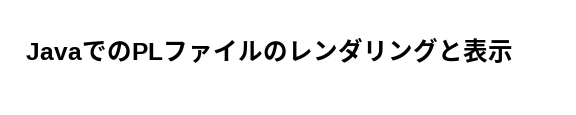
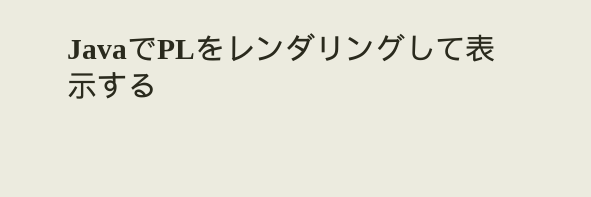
- JavaでのPLファイルのレンダリングと表示
+ JavaでPLをレンダリングして表示する

